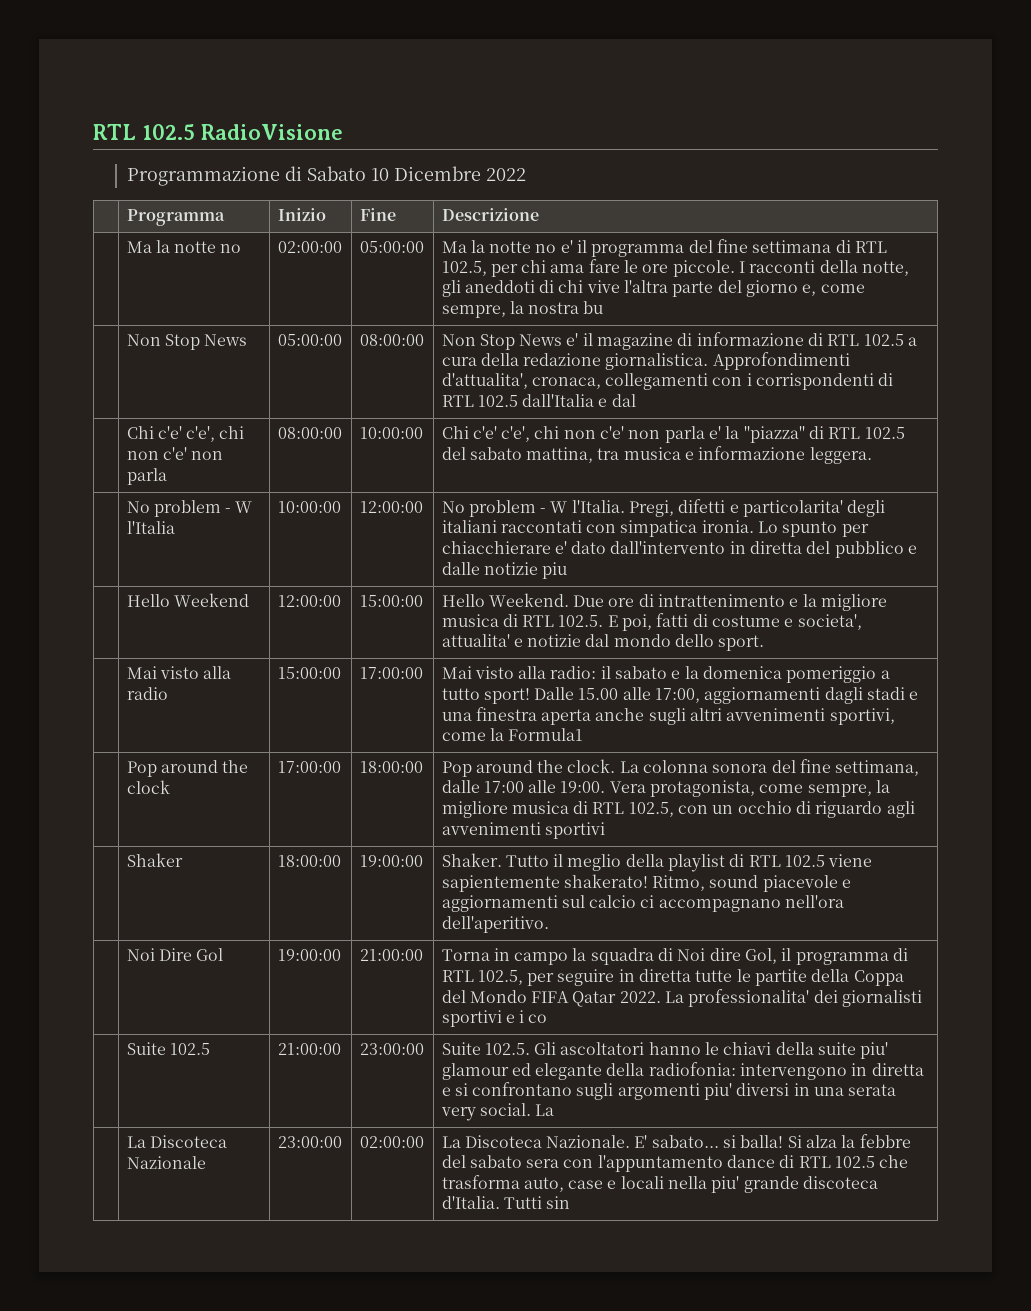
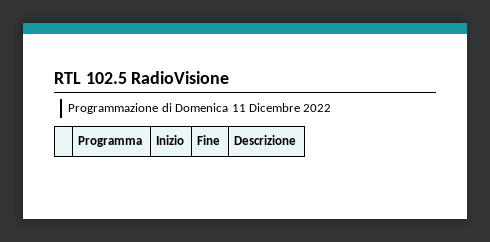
- Programmazione di Sabato 10 Dicembre 2022
+ Programmazione di Domenica 11 Dicembre 2022
- Ma la notte no | 02:00:00 | 05:00:00 | Ma la notte no e' il programma del fine settimana di RTL 102.5, per chi ama fare le ore piccole. I racconti della notte, gli aneddoti di chi vive l'altra parte del giorno e, come sempre, la nostra bu
- | Non Stop News | 05:00:00 | 08:00:00 | Non Stop News e' il magazine di informazione di RTL 102.5 a cura della redazione giornalistica. Approfondimenti d'attualita', cronaca, collegamenti con i corrispondenti di RTL 102.5 dall'Italia e dal
- | Chi c'e' c'e', chi non c'e' non parla | 08:00:00 | 10:00:00 | Chi c'e' c'e', chi non c'e' non parla e' la ''piazza'' di RTL 102.5 del sabato mattina, tra musica e informazione leggera.
- | No problem - W l'Italia | 10:00:00 | 12:00:00 | No problem - W l'Italia. Pregi, difetti e particolarita' degli italiani raccontati con simpatica ironia. Lo spunto per chiacchierare e' dato dall'intervento in diretta del pubblico e dalle notizie piu
- | Hello Weekend | 12:00:00 | 15:00:00 | Hello Weekend. Due ore di intrattenimento e la migliore musica di RTL 102.5. E poi, fatti di costume e societa', attualita' e notizie dal mondo dello sport.
- | Mai visto alla radio | 15:00:00 | 17:00:00 | Mai visto alla radio: il sabato e la domenica pomeriggio a tutto sport! Dalle 15.00 alle 17:00, aggiornamenti dagli stadi e una finestra aperta anche sugli altri avvenimenti sportivi, come la Formula1
- | Pop around the clock | 17:00:00 | 18:00:00 | Pop around the clock. La colonna sonora del fine settimana, dalle 17:00 alle 19:00. Vera protagonista, come sempre, la migliore musica di RTL 102.5, con un occhio di riguardo agli avvenimenti sportivi
- | Shaker | 18:00:00 | 19:00:00 | Shaker. Tutto il meglio della playlist di RTL 102.5 viene sapientemente shakerato! Ritmo, sound piacevole e aggiornamenti sul calcio ci accompagnano nell'ora dell'aperitivo.
- | Noi Dire Gol | 19:00:00 | 21:00:00 | Torna in campo la squadra di Noi dire Gol, il programma di RTL 102.5, per seguire in diretta tutte le partite della Coppa del Mondo FIFA Qatar 2022. La professionalita' dei giornalisti sportivi e i co
- | Suite 102.5 | 21:00:00 | 23:00:00 | Suite 102.5. Gli ascoltatori hanno le chiavi della suite piu' glamour ed elegante della radiofonia: intervengono in diretta e si confrontano sugli argomenti piu' diversi in una serata very social. La
- | La Discoteca Nazionale | 23:00:00 | 02:00:00 | La Discoteca Nazionale. E' sabato... si balla! Si alza la febbre del sabato sera con l'appuntamento dance di RTL 102.5 che trasforma auto, case e locali nella piu' grande discoteca d'Italia. Tutti sin

